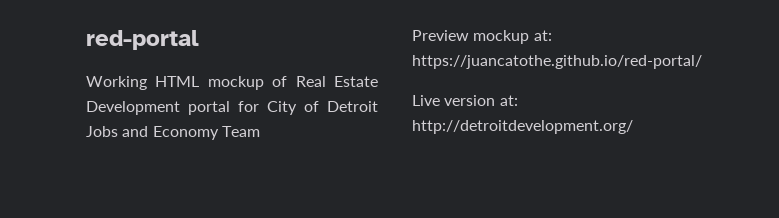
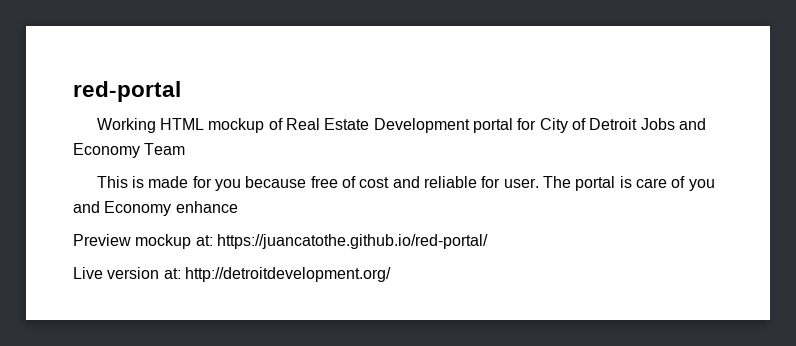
+ This is made for you because free of cost and reliable for user. The portal is care of you and Economy enhance

